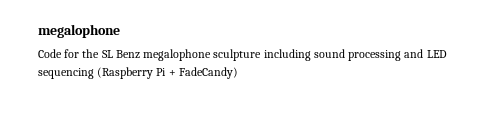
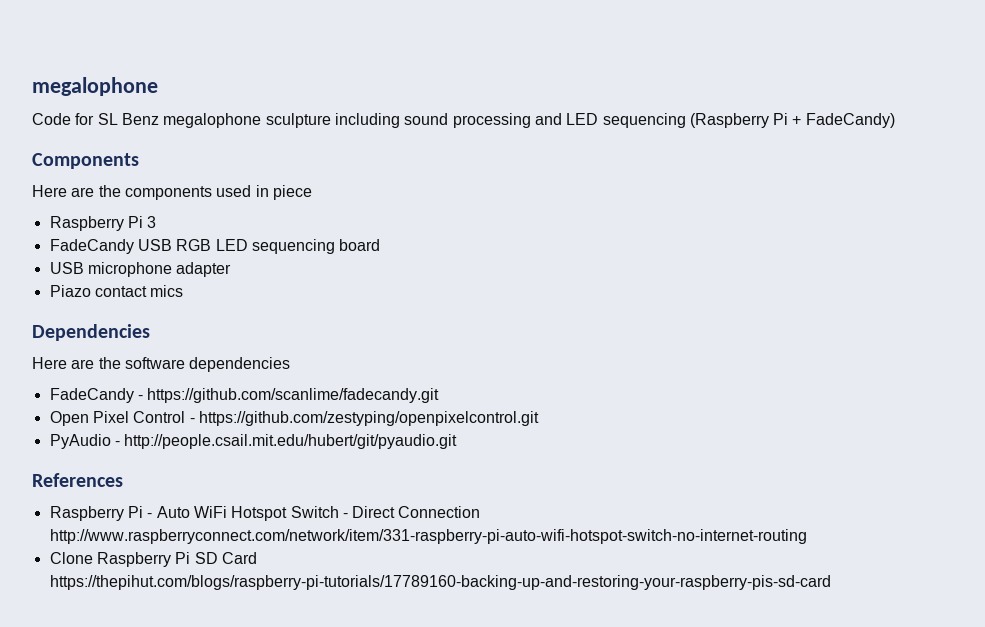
- Code for the SL Benz megalophone sculpture including sound processing and LED sequencing (Raspberry Pi + FadeCandy)
+ Code for SL Benz megalophone sculpture including sound processing and LED sequencing (Raspberry Pi + FadeCandy)
+ Components
+ Here are the components used in piece
+ Raspberry Pi 3
+ FadeCandy USB RGB LED sequencing board
+ USB microphone adapter
+ Piazo contact mics
+ Dependencies
+ Here are the software dependencies
+ FadeCandy - https://github.com/scanlime/fadecandy.git
+ Open Pixel Control - https://github.com/zestyping/openpixelcontrol.git
+ PyAudio - http://people.csail.mit.edu/hubert/git/pyaudio.git
+ References
+ Raspberry Pi - Auto WiFi Hotspot Switch - Direct Connection http://www.raspberryconnect.com/network/item/331-raspberry-pi-auto-wifi-hotspot-switch-no-internet-routing
+ Clone Raspberry Pi SD Card https://thepihut.com/blogs/raspberry-pi-tutorials/17789160-backing-up-and-restoring-your-raspberry-pis-sd-card

